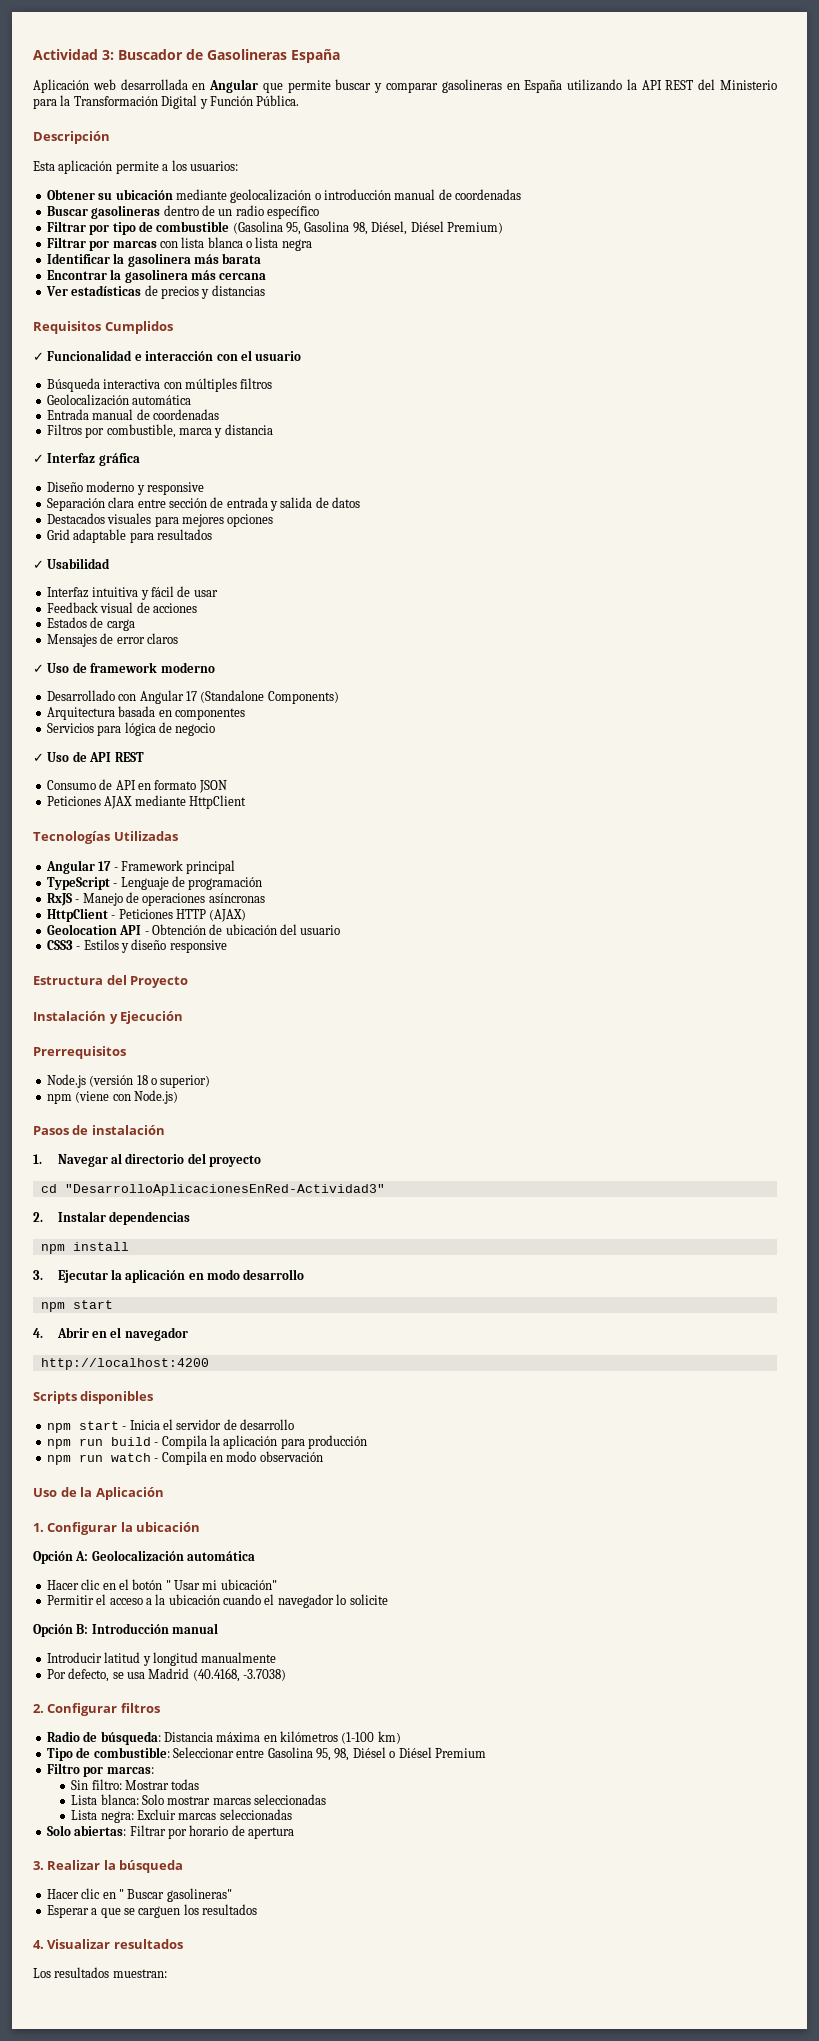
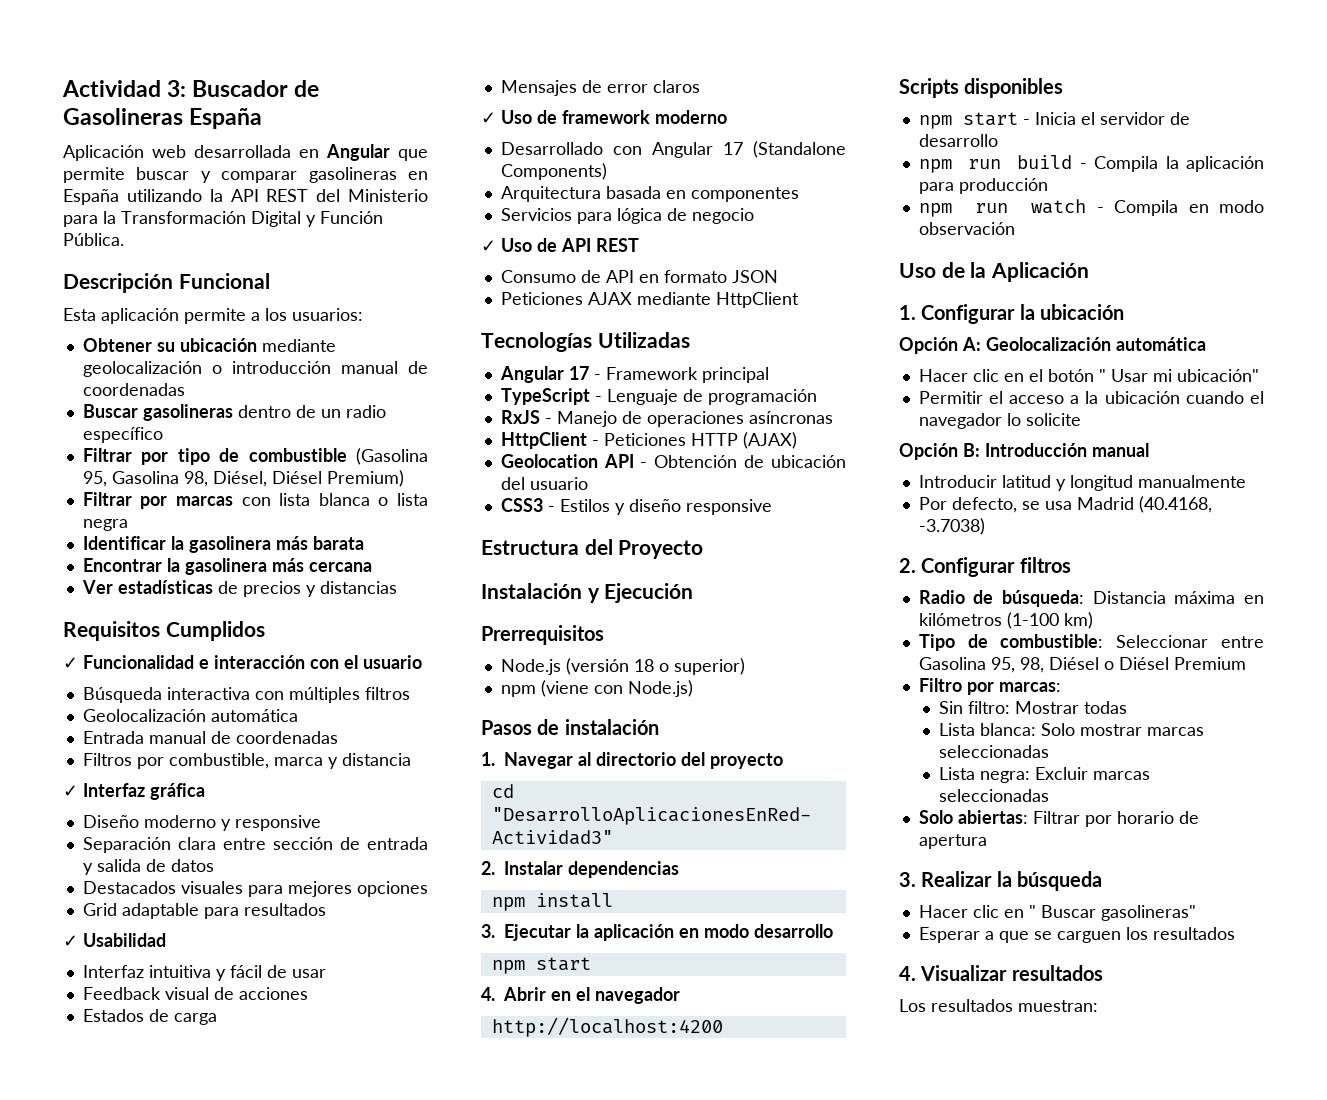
- Descripción
+ Descripción Funcional

